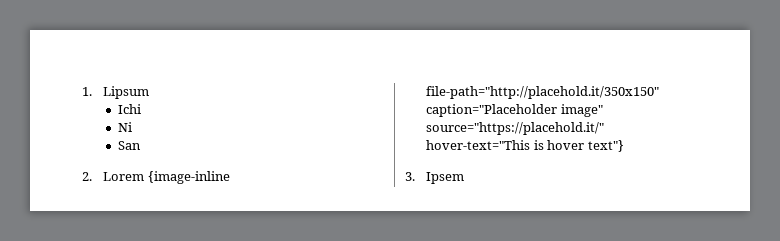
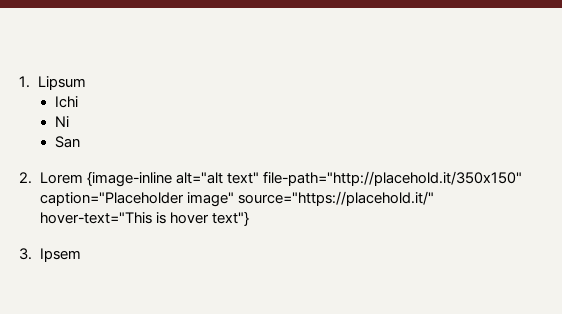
- 2. Lorem {image-inline file-path="http://placehold.it/350x150" caption="Placeholder image" source="https://placehold.it/" hover-text="This is hover text"}
+ 2. Lorem {image-inline alt="alt text" file-path="http://placehold.it/350x150" caption="Placeholder image" source="https://placehold.it/" hover-text="This is hover text"}

